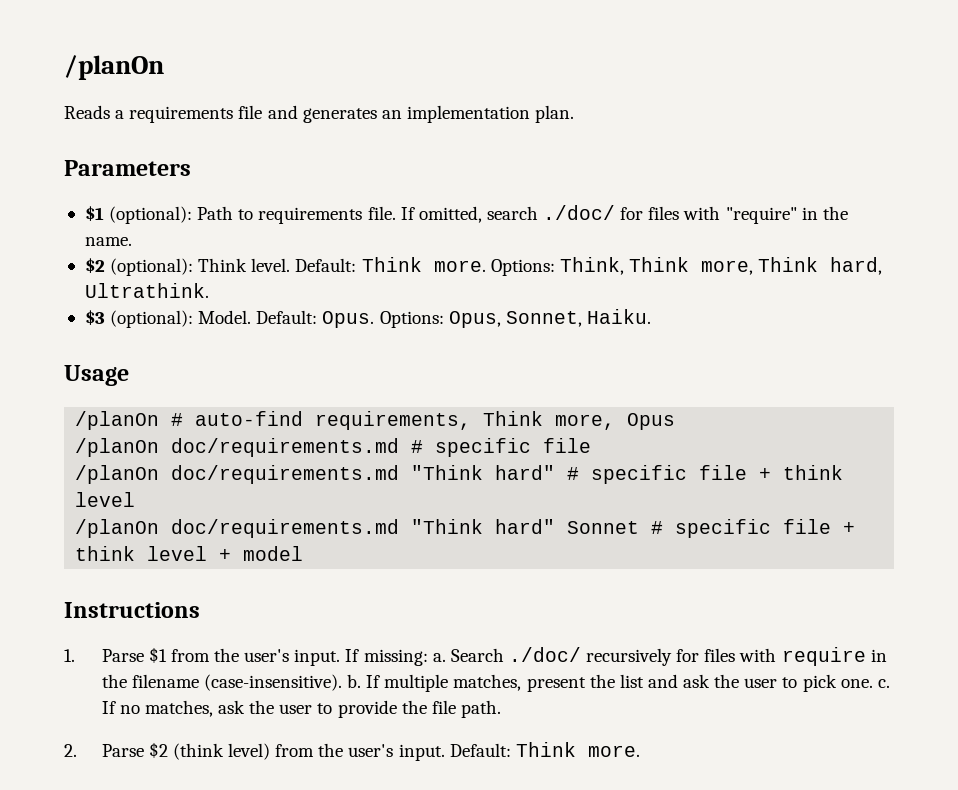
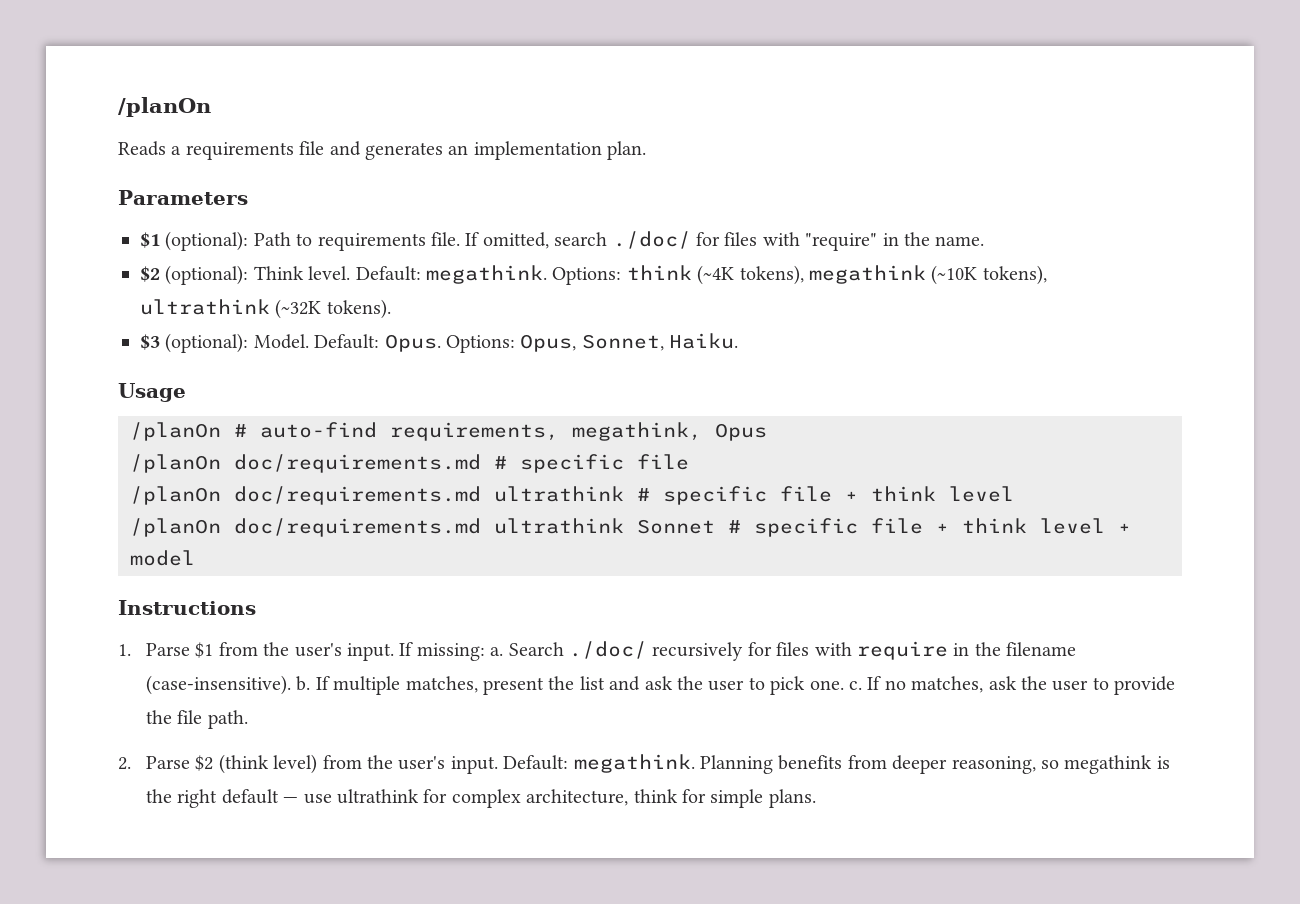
- Default: Think more. Options: Think, Think more, Think hard, Ultrathink.
+ Default: megathink. Options: think (~4K tokens), megathink (~10K tokens), ultrathink (~32K tokens).
- /planOn # auto-find requirements, Think more, Opus
+ /planOn # auto-find requirements, megathink, Opus
- /planOn doc/requirements.md "Think hard" # specific file + think level
+ /planOn doc/requirements.md ultrathink # specific file + think level
- /planOn doc/requirements.md "Think hard" Sonnet # specific file + think level + model
+ /planOn doc/requirements.md ultrathink Sonnet # specific file + think level + model
- 2. Parse $2 (think level) from the user's input. Default: Think more.
+ 2. Parse $2 (think level) from the user's input. Default: megathink. Planning benefits from deeper reasoning, so megathink is the right default — use ultrathink for complex architecture, think for simple plans.

